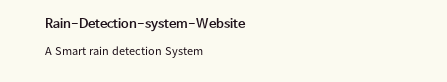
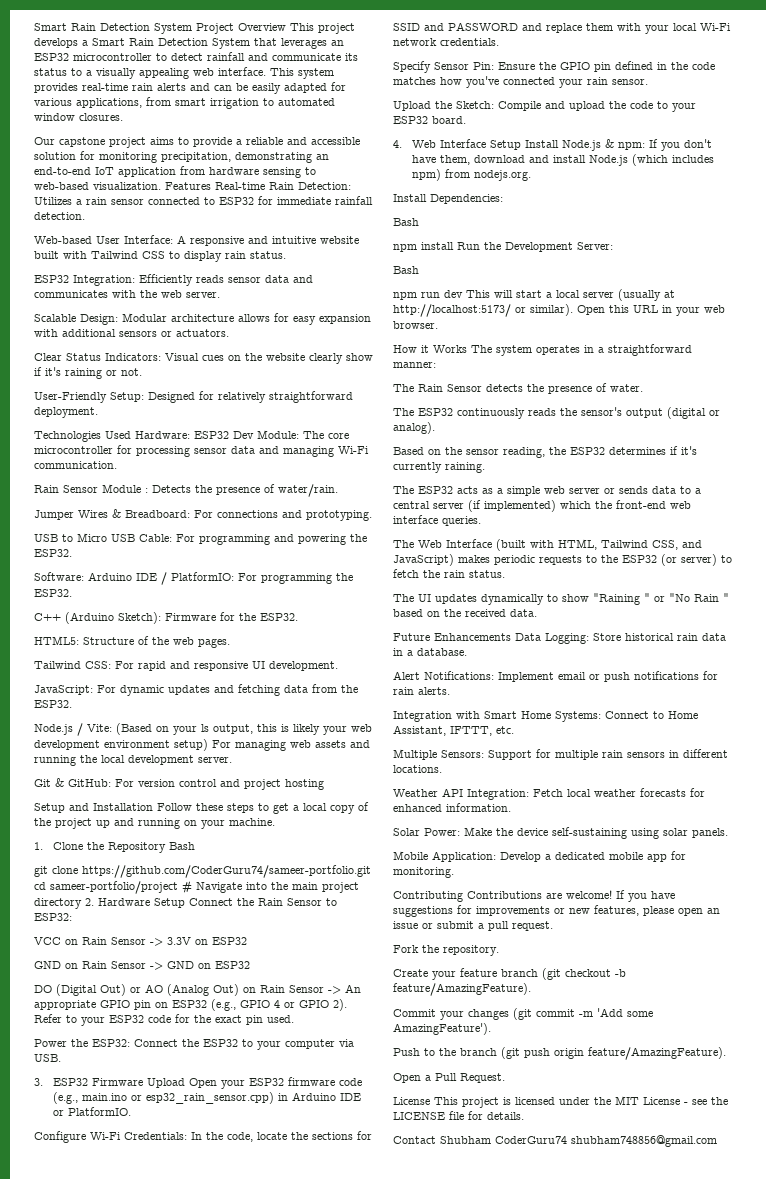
- Rain-Detection-system-Website
- A Smart rain detection System
+ Smart Rain Detection System Project Overview This project develops a Smart Rain Detection System that leverages an ESP32 microcontroller to detect rainfall and communicate its status to a visually appealing web interface. This system provides real-time rain alerts and can be easily adapted for various applications, from smart irrigation to automated window closures.
+ Our capstone project aims to provide a reliable and accessible solution for monitoring precipitation, demonstrating an end-to-end IoT application from hardware sensing to web-based visualization. Features Real-time Rain Detection: Utilizes a rain sensor connected to ESP32 for immediate rainfall detection.
+ Web-based User Interface: A responsive and intuitive website built with Tailwind CSS to display rain status.
+ ESP32 Integration: Efficiently reads sensor data and communicates with the web server.
+ Scalable Design: Modular architecture allows for easy expansion with additional sensors or actuators.
+ Clear Status Indicators: Visual cues on the website clearly show if it's raining or not.
+ User-Friendly Setup: Designed for relatively straightforward deployment.
+ Technologies Used Hardware: ESP32 Dev Module: The core microcontroller for processing sensor data and managing Wi-Fi communication.
+ Rain Sensor Module : Detects the presence of water/rain.
+ Jumper Wires & Breadboard: For connections and prototyping.
+ USB to Micro USB Cable: For programming and powering the ESP32.
+ Software: Arduino IDE / PlatformIO: For programming the ESP32.
+ C++ (Arduino Sketch): Firmware for the ESP32.
+ HTML5: Structure of the web pages.
+ Tailwind CSS: For rapid and responsive UI development.
+ JavaScript: For dynamic updates and fetching data from the ESP32.
+ Node.js / Vite: (Based on your ls output, this is likely your web development environment setup) For managing web assets and running the local development server.
+ Git & GitHub: For version control and project hosting
+ Setup and Installation Follow these steps to get a local copy of the project up and running on your machine.
+ 1. Clone the Repository Bash
+ git clone https://github.com/CoderGuru74/sameer-portfolio.git cd sameer-portfolio/project # Navigate into the main project directory 2. Hardware Setup Connect the Rain Sensor to ESP32:
+ VCC on Rain Sensor -> 3.3V on ESP32
+ GND on Rain Sensor -> GND on ESP32
+ DO (Digital Out) or AO (Analog Out) on Rain Sensor -> An appropriate GPIO pin on ESP32 (e.g., GPIO 4 or GPIO 2). Refer to your ESP32 code for the exact pin used.
+ Power the ESP32: Connect the ESP32 to your computer via USB.
+ 3. ESP32 Firmware Upload Open your ESP32 firmware code (e.g., main.ino or esp32_rain_sensor.cpp) in Arduino IDE or PlatformIO.
+ Configure Wi-Fi Credentials: In the code, locate the sections for SSID and PASSWORD and replace them with your local Wi-Fi network credentials.
+ Specify Sensor Pin: Ensure the GPIO pin defined in the code matches how you've connected your rain sensor.
+ Upload the Sketch: Compile and upload the code to your ESP32 board.
+ 4. Web Interface Setup Install Node.js & npm: If you don't have them, download and install Node.js (which includes npm) from nodejs.org.
+ Install Dependencies:
+ Bash
+ npm install Run the Development Server:
+ Bash
+ npm run dev This will start a local server (usually at http://localhost:5173/ or similar). Open this URL in your web browser.
+ How it Works The system operates in a straightforward manner:
+ The Rain Sensor detects the presence of water.
+ The ESP32 continuously reads the sensor's output (digital or analog).
+ Based on the sensor reading, the ESP32 determines if it's currently raining.
+ The ESP32 acts as a simple web server or sends data to a central server (if implemented) which the front-end web interface queries.
+ The Web Interface (built with HTML, Tailwind CSS, and JavaScript) makes periodic requests to the ESP32 (or server) to fetch the rain status.
+ The UI updates dynamically to show "Raining " or "No Rain " based on the received data.
+ Future Enhancements Data Logging: Store historical rain data in a database.
+ Alert Notifications: Implement email or push notifications for rain alerts.
+ Integration with Smart Home Systems: Connect to Home Assistant, IFTTT, etc.
+ Multiple Sensors: Support for multiple rain sensors in different locations.
+ Weather API Integration: Fetch local weather forecasts for enhanced information.
+ Solar Power: Make the device self-sustaining using solar panels.
+ Mobile Application: Develop a dedicated mobile app for monitoring.
+ Contributing Contributions are welcome! If you have suggestions for improvements or new features, please open an issue or submit a pull request.
+ Fork the repository.
+ Create your feature branch (git checkout -b feature/AmazingFeature).
+ Commit your changes (git commit -m 'Add some AmazingFeature').
+ Push to the branch (git push origin feature/AmazingFeature).
+ Open a Pull Request.
+ License This project is licensed under the MIT License - see the LICENSE file for details.
+ Contact Shubham CoderGuru74 shubham748856@gmail.com

